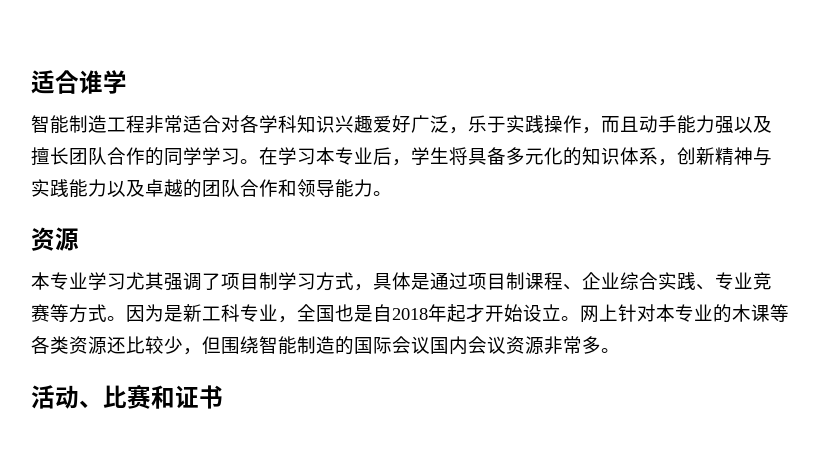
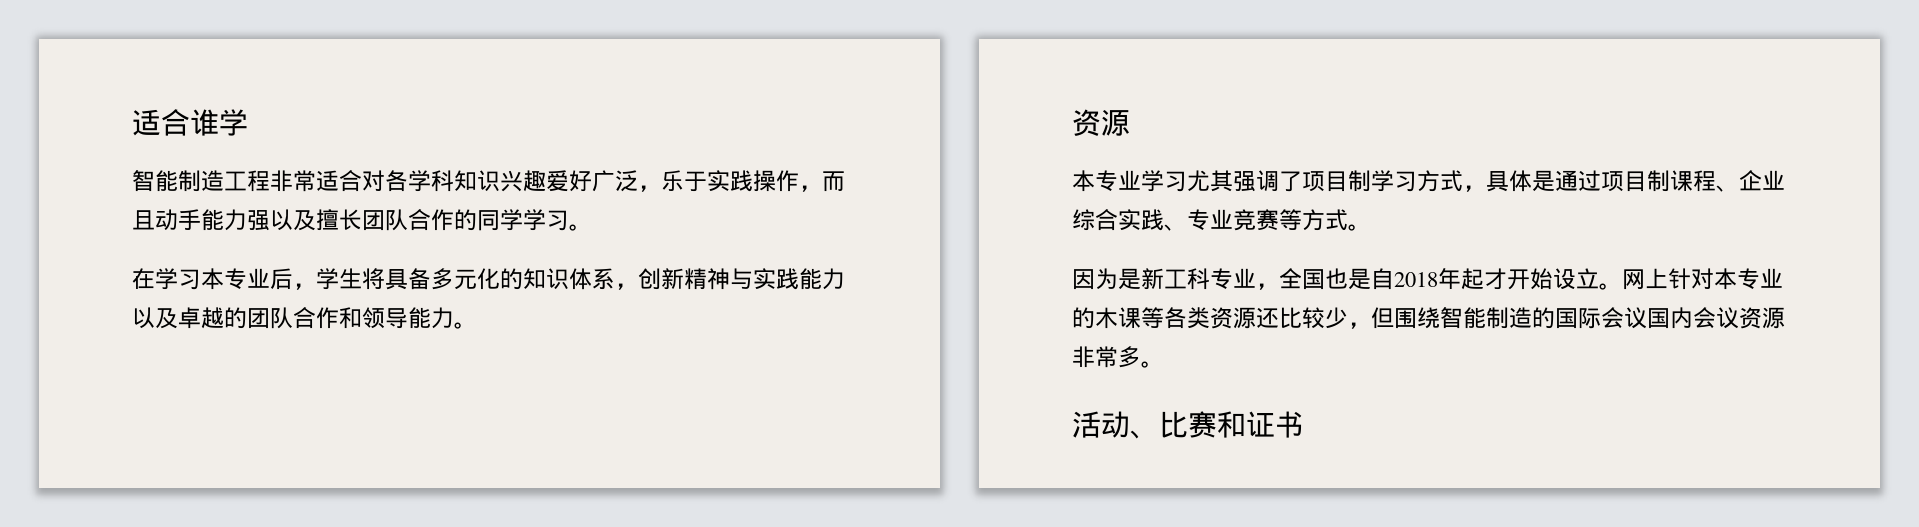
- 智能制造工程非常适合对各学科知识兴趣爱好广泛，乐于实践操作，而且动手能力强以及擅长团队合作的同学学习。在学习本专业后，学生将具备多元化的知识体系，创新精神与实践能力以及卓越的团队合作和领导能力。
+ 智能制造工程非常适合对各学科知识兴趣爱好广泛，乐于实践操作，而且动手能力强以及擅长团队合作的同学学习。
+ 在学习本专业后，学生将具备多元化的知识体系，创新精神与实践能力以及卓越的团队合作和领导能力。
- 本专业学习尤其强调了项目制学习方式，具体是通过项目制课程、企业综合实践、专业竞赛等方式。因为是新工科专业，全国也是自2018年起才开始设立。
+ 本专业学习尤其强调了项目制学习方式，具体是通过项目制课程、企业综合实践、专业竞赛等方式。
+ 因为是新工科专业，全国也是自2018年起才开始设立。

